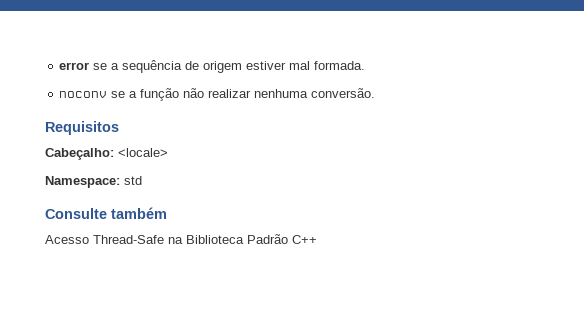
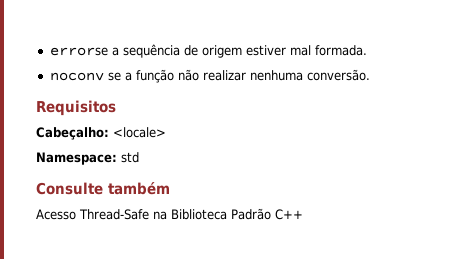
- error se a sequência de origem estiver mal formada.
+ errorse a sequência de origem estiver mal formada.

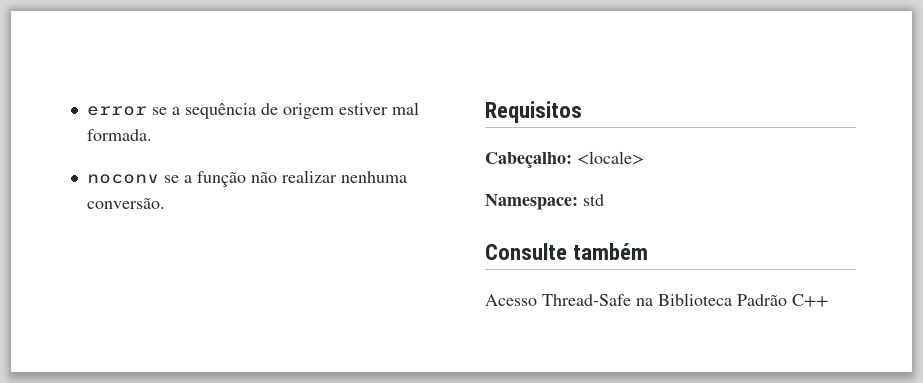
- errorse a sequência de origem estiver mal formada.
+ error se a sequência de origem estiver mal formada.

